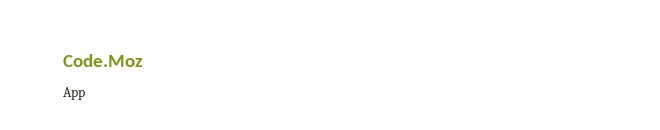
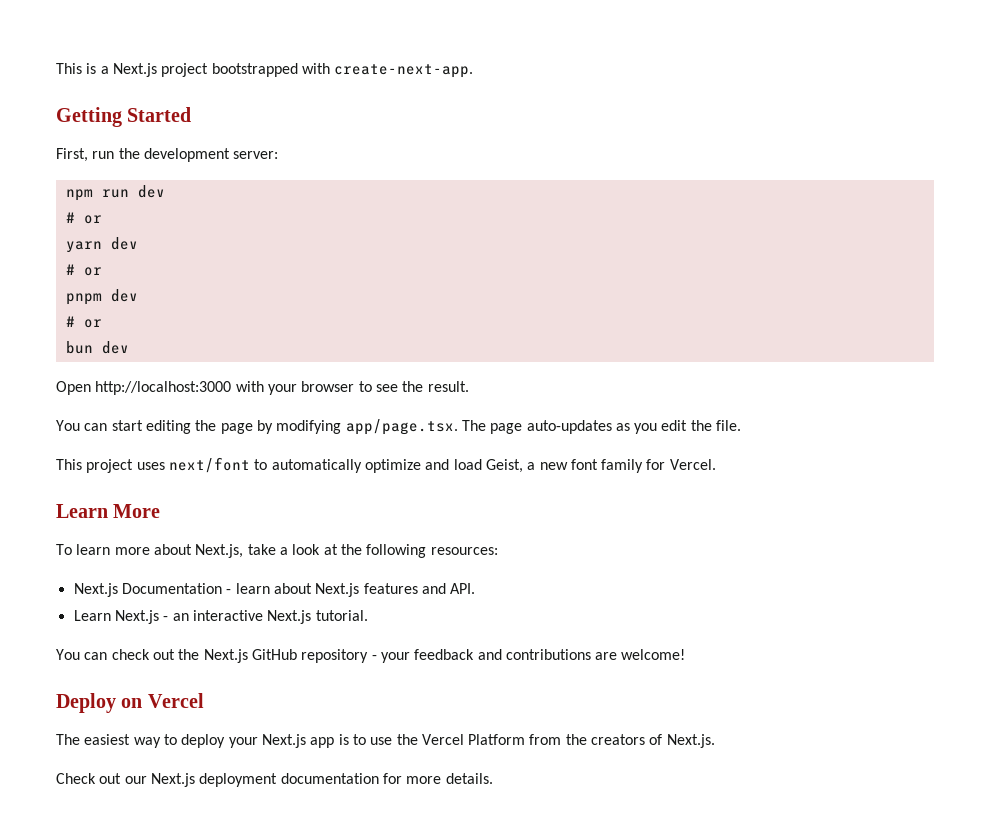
- Code.Moz
- App
+ This is a Next.js project bootstrapped with create-next-app.
+ Getting Started
+ First, run the development server:
+ npm run dev
+ # or
+ yarn dev
+ # or
+ pnpm dev
+ # or
+ bun dev
+ Open http://localhost:3000 with your browser to see the result.
+ You can start editing the page by modifying app/page.tsx. The page auto-updates as you edit the file.
+ This project uses next/font to automatically optimize and load Geist, a new font family for Vercel.
+ Learn More
+ To learn more about Next.js, take a look at the following resources:
+ Next.js Documentation - learn about Next.js features and API.
+ Learn Next.js - an interactive Next.js tutorial.
+ You can check out the Next.js GitHub repository - your feedback and contributions are welcome!
+ Deploy on Vercel
+ The easiest way to deploy your Next.js app is to use the Vercel Platform from the creators of Next.js.
+ Check out our Next.js deployment documentation for more details.

